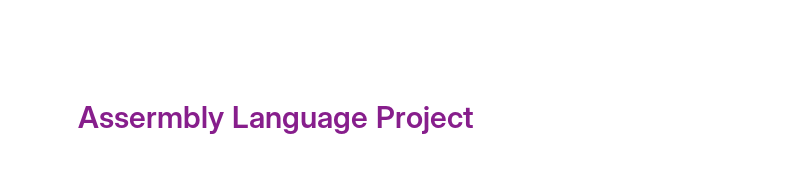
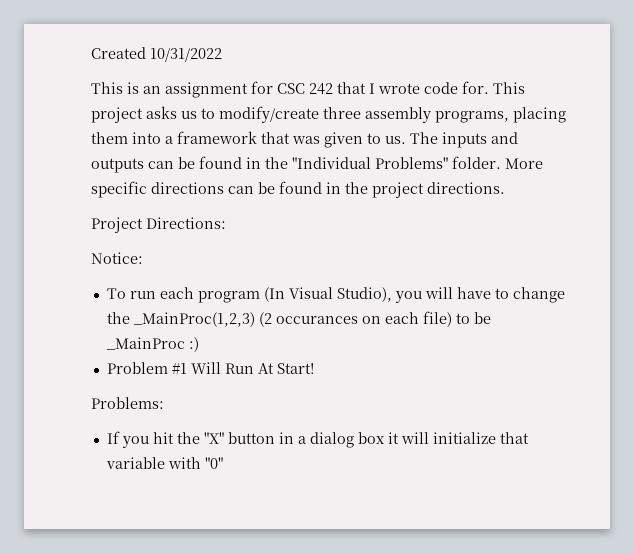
- Assermbly Language Project
+ Created 10/31/2022
+ This is an assignment for CSC 242 that I wrote code for. This project asks us to modify/create three assembly programs, placing them into a framework that was given to us. The inputs and outputs can be found in the "Individual Problems" folder. More specific directions can be found in the project directions.
+ Project Directions:
+ Notice:
+ To run each program (In Visual Studio), you will have to change the _MainProc(1,2,3) (2 occurances on each file) to be _MainProc :)
+ Problem #1 Will Run At Start!
+ Problems:
+ If you hit the "X" button in a dialog box it will initialize that variable with "0"

